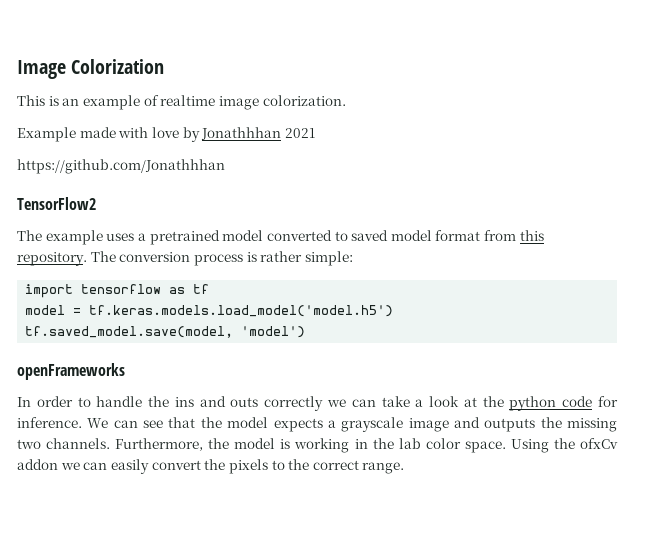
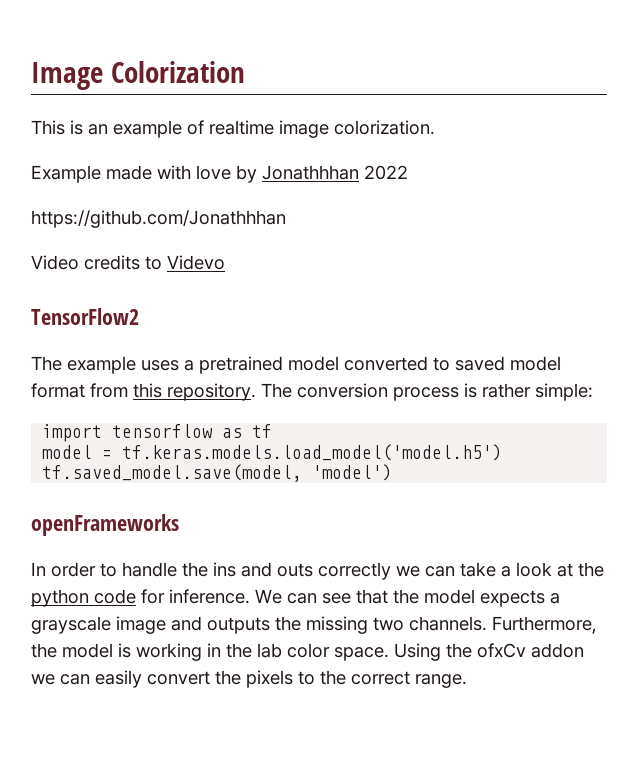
- Example made with love by Jonathhhan 2021
+ Example made with love by Jonathhhan 2022
+ Video credits to Videvo

